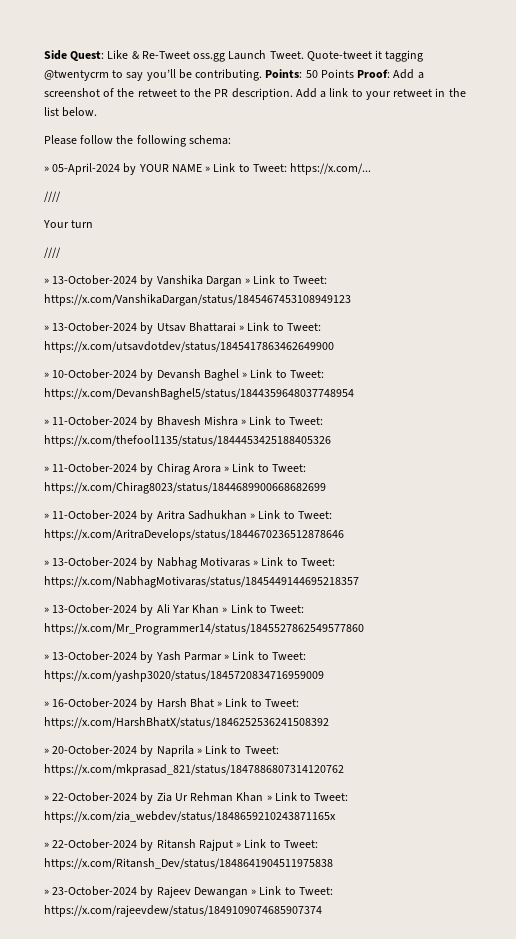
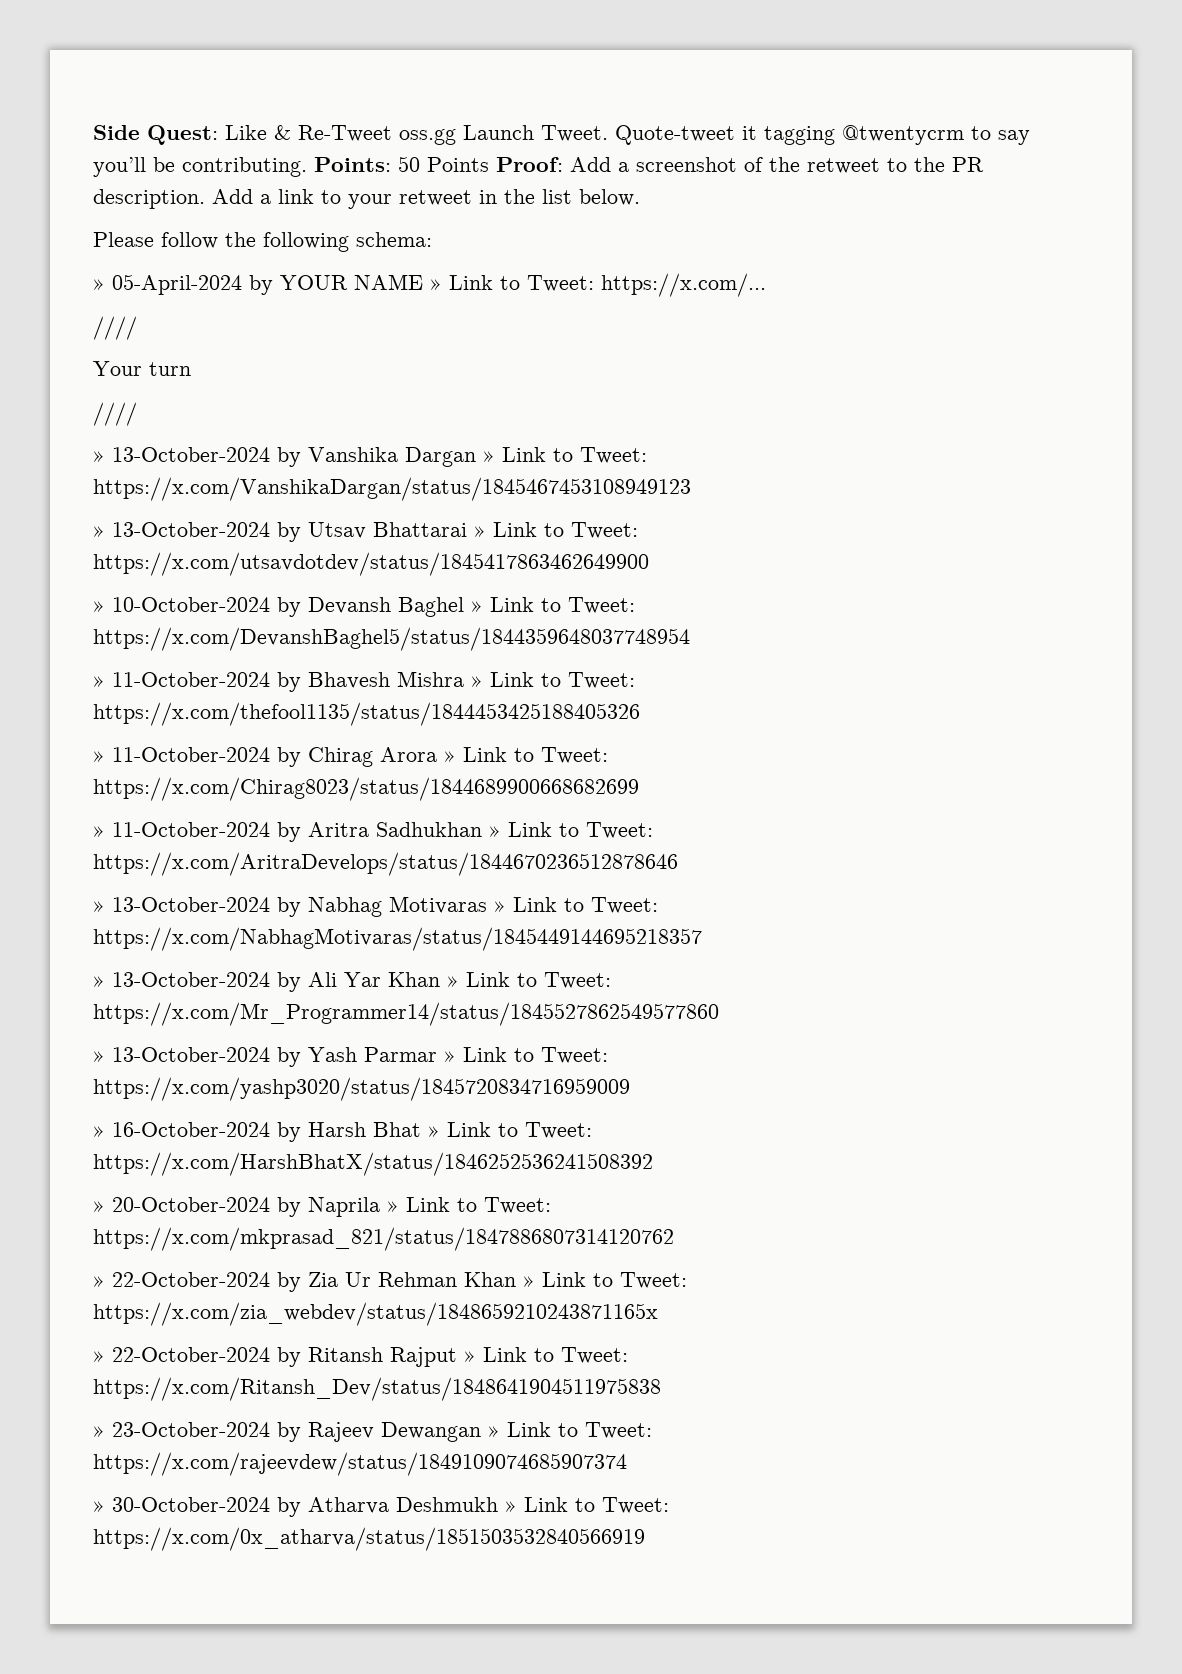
+ » 30-October-2024 by Atharva Deshmukh » Link to Tweet: https://x.com/0x_atharva/status/1851503532840566919

